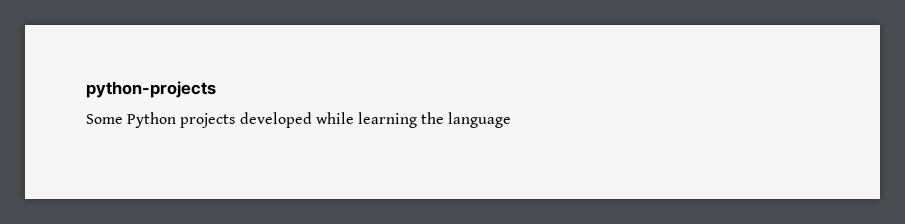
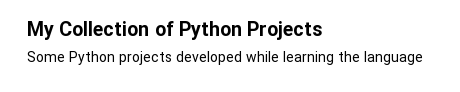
- python-projects
+ My Collection of Python Projects

